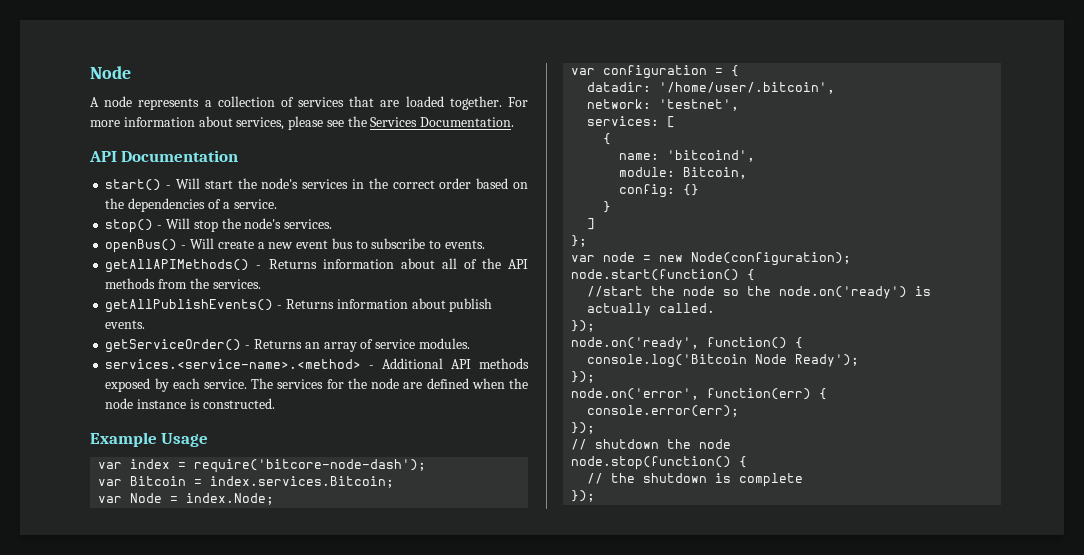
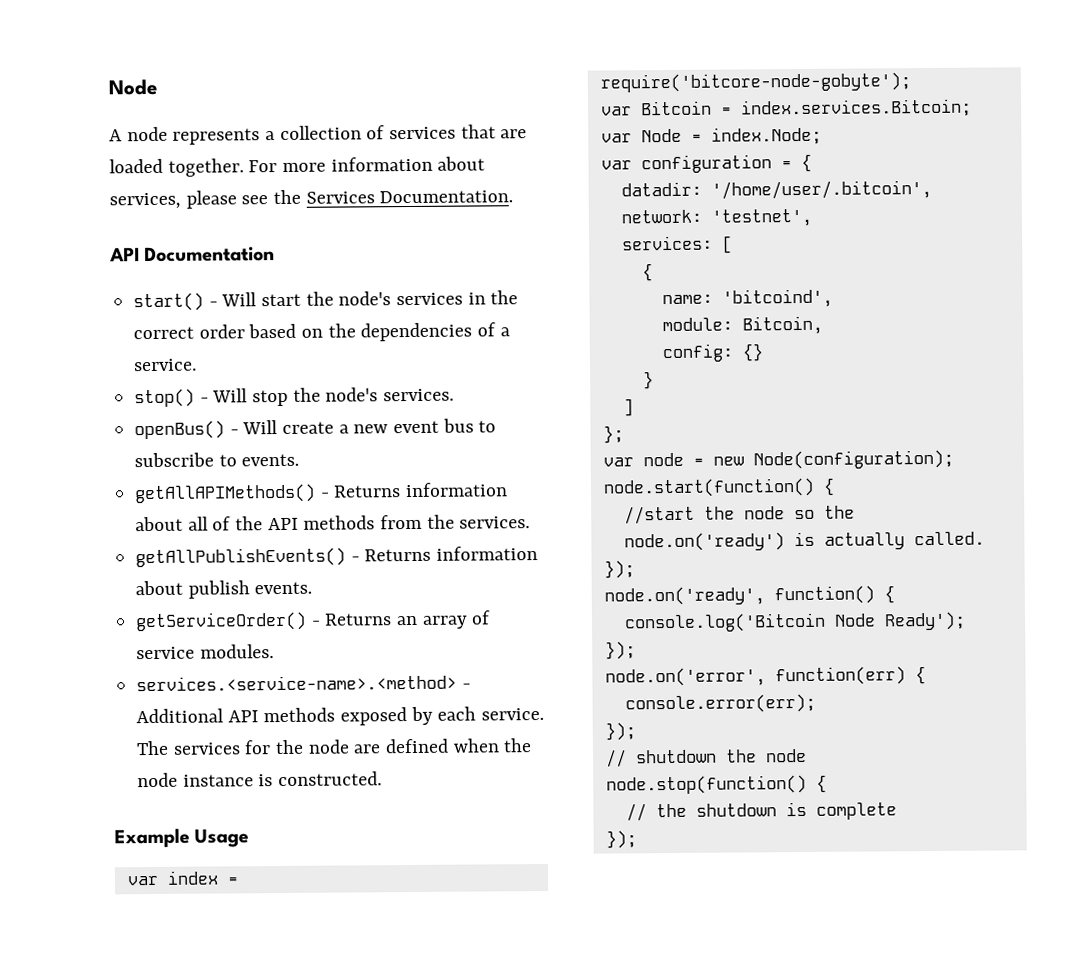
- var index = require('bitcore-node-dash');
+ var index = require('bitcore-node-gobyte');

